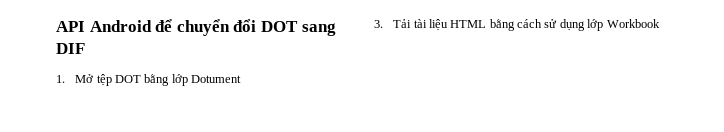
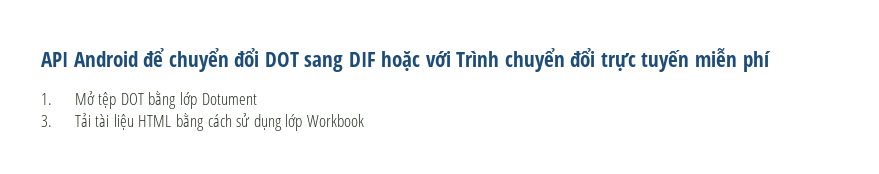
- API Android để chuyển đổi DOT sang DIF
+ API Android để chuyển đổi DOT sang DIF hoặc với Trình chuyển đổi trực tuyến miễn phí

